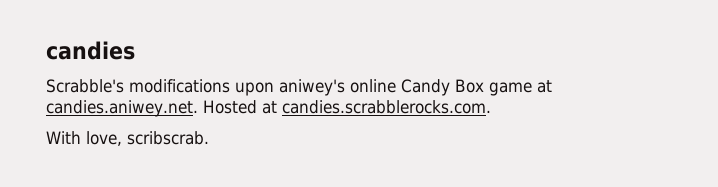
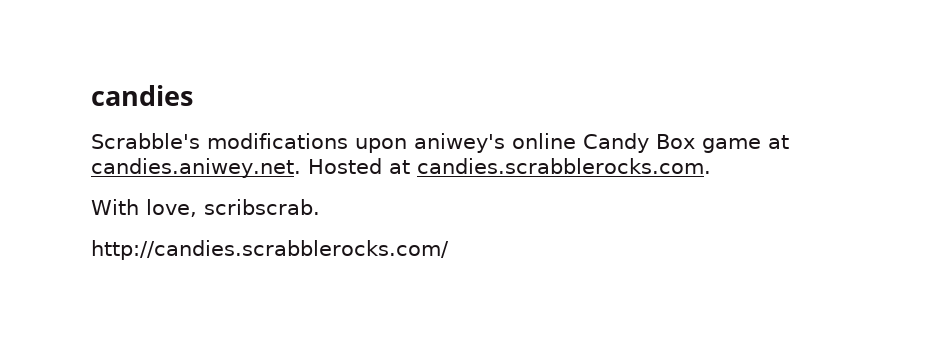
+ http://candies.scrabblerocks.com/

